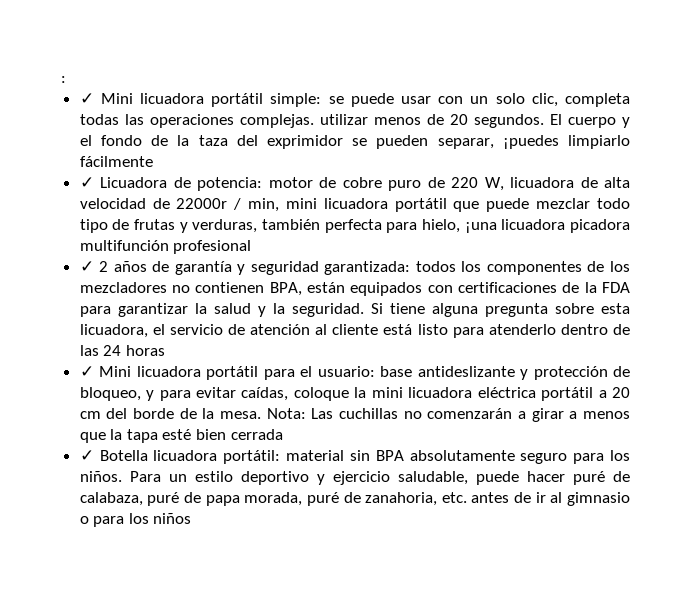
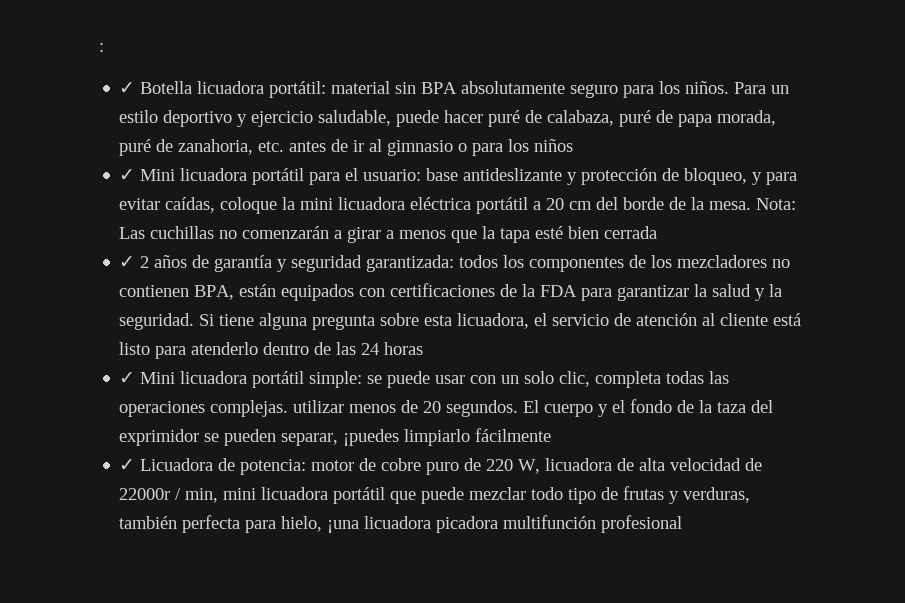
+ ✓ Botella licuadora portátil: material sin BPA absolutamente seguro para los niños. Para un estilo deportivo y ejercicio saludable, puede hacer puré de calabaza, puré de papa morada, puré de zanahoria, etc. antes de ir al gimnasio o para los niños
+ ✓ Mini licuadora portátil para el usuario: base antideslizante y protección de bloqueo, y para evitar caídas, coloque la mini licuadora eléctrica portátil a 20 cm del borde de la mesa. Nota: Las cuchillas no comenzarán a girar a menos que la tapa esté bien cerrada
+ ✓ 2 años de garantía y seguridad garantizada: todos los componentes de los mezcladores no contienen BPA, están equipados con certificaciones de la FDA para garantizar la salud y la seguridad. Si tiene alguna pregunta sobre esta licuadora, el servicio de atención al cliente está listo para atenderlo dentro de las 24 horas
- ✓ 2 años de garantía y seguridad garantizada: todos los componentes de los mezcladores no contienen BPA, están equipados con certificaciones de la FDA para garantizar la salud y la seguridad. Si tiene alguna pregunta sobre esta licuadora, el servicio de atención al cliente está listo para atenderlo dentro de las 24 horas
- ✓ Mini licuadora portátil para el usuario: base antideslizante y protección de bloqueo, y para evitar caídas, coloque la mini licuadora eléctrica portátil a 20 cm del borde de la mesa. Nota: Las cuchillas no comenzarán a girar a menos que la tapa esté bien cerrada
- ✓ Botella licuadora portátil: material sin BPA absolutamente seguro para los niños. Para un estilo deportivo y ejercicio saludable, puede hacer puré de calabaza, puré de papa morada, puré de zanahoria, etc. antes de ir al gimnasio o para los niños

